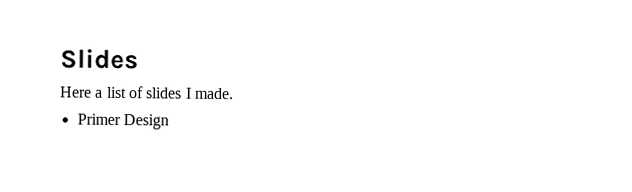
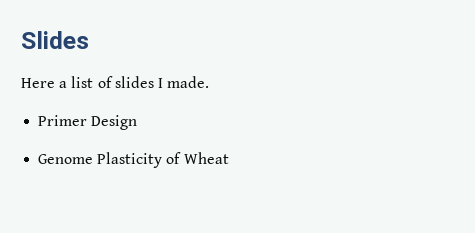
+ Genome Plasticity of Wheat

